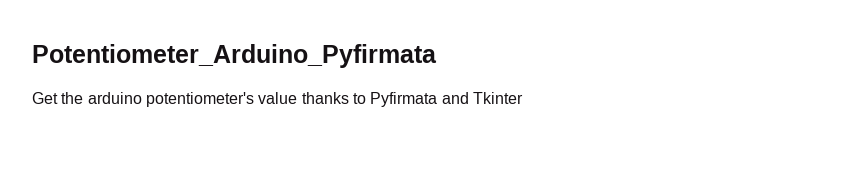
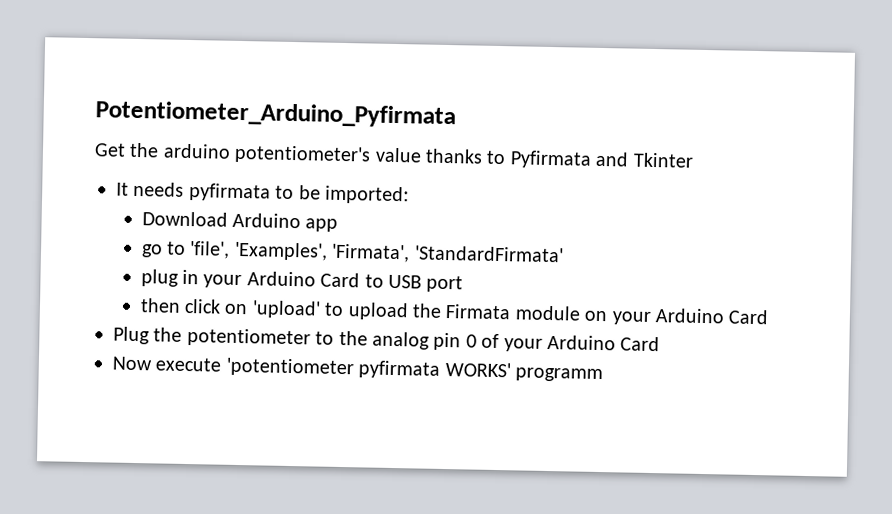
+ It needs pyfirmata to be imported:
+ Download Arduino app
+ go to 'file', 'Examples', 'Firmata', 'StandardFirmata'
+ plug in your Arduino Card to USB port
+ then click on 'upload' to upload the Firmata module on your Arduino Card
+ Plug the potentiometer to the analog pin 0 of your Arduino Card
+ Now execute 'potentiometer pyfirmata WORKS' programm

